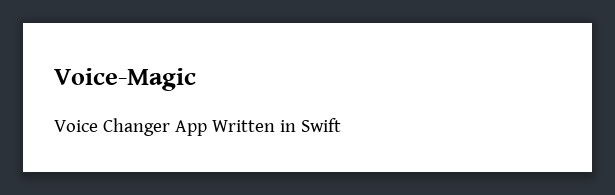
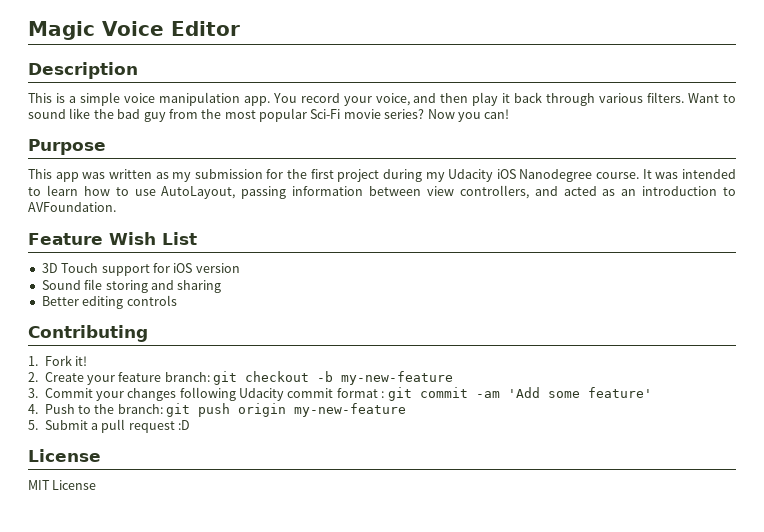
- Voice-Magic
- Voice Changer App Written in Swift
+ Magic Voice Editor
+ Description
+ This is a simple voice manipulation app. You record your voice, and then play it back through various filters. Want to sound like the bad guy from the most popular Sci-Fi movie series? Now you can!
+ Purpose
+ This app was written as my submission for the first project during my Udacity iOS Nanodegree course. It was intended to learn how to use AutoLayout, passing information between view controllers, and acted as an introduction to AVFoundation.
+ Feature Wish List
+ 3D Touch support for iOS version
+ Sound file storing and sharing
+ Better editing controls
+ Contributing
+ 1. Fork it!
+ 2. Create your feature branch: git checkout -b my-new-feature
+ 3. Commit your changes following Udacity commit format : git commit -am 'Add some feature'
+ 4. Push to the branch: git push origin my-new-feature
+ 5. Submit a pull request :D
+ License
+ MIT License

